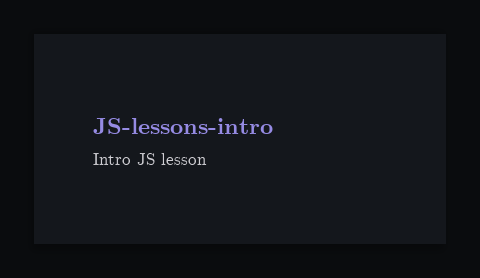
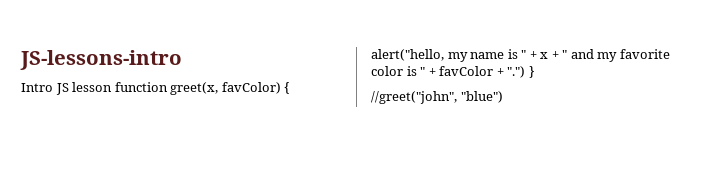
- Intro JS lesson
+ Intro JS lesson function greet(x, favColor) { alert("hello, my name is " + x + " and my favorite color is " + favColor + ".") }
+ //greet("john", "blue")

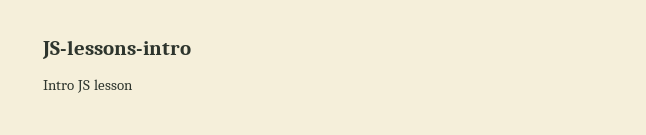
- Intro JS lesson function greet(x, favColor) { alert("hello, my name is " + x + " and my favorite color is " + favColor + ".") }
- //greet("john", "blue")
+ Intro JS lesson

